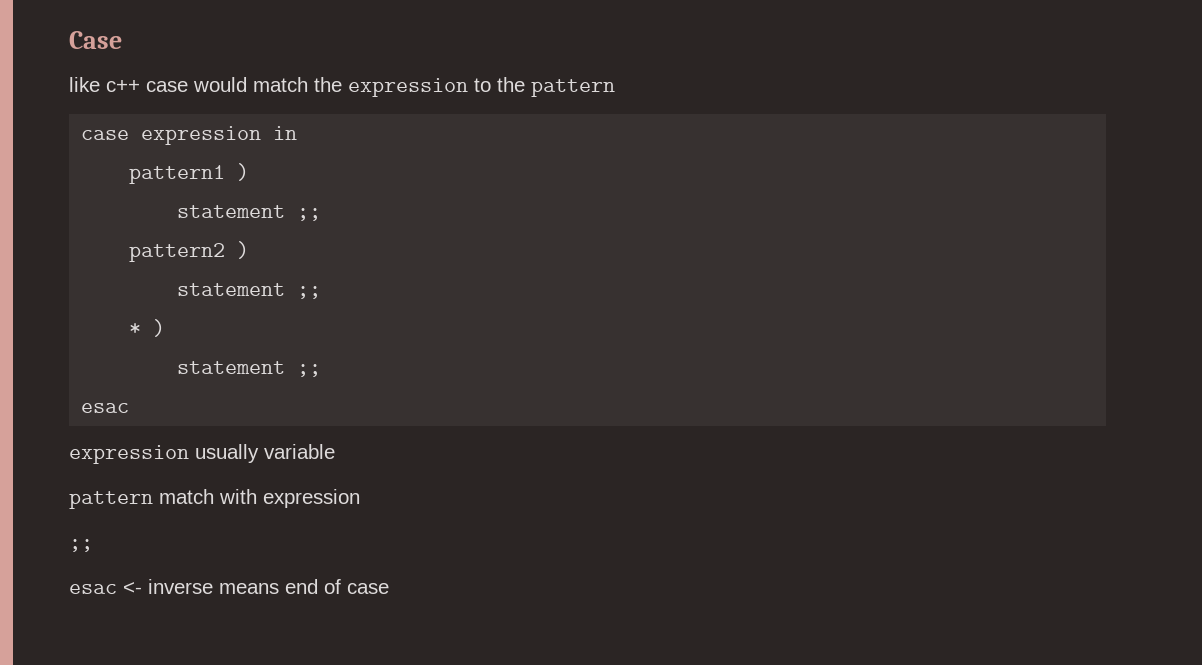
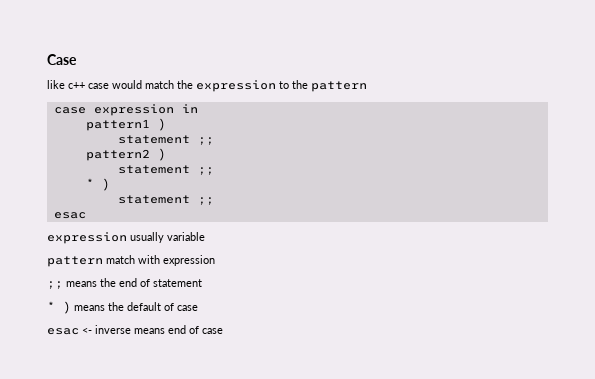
  pattern match with expression
- ;;
+ ;; means the end of statement
+ * ) means the default of case

